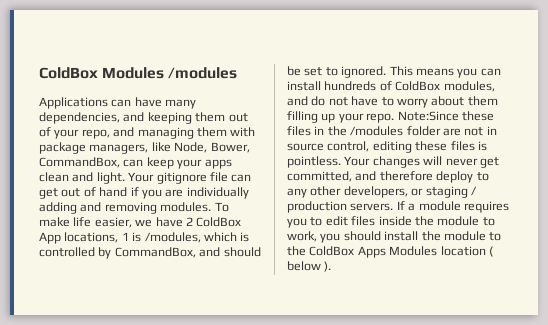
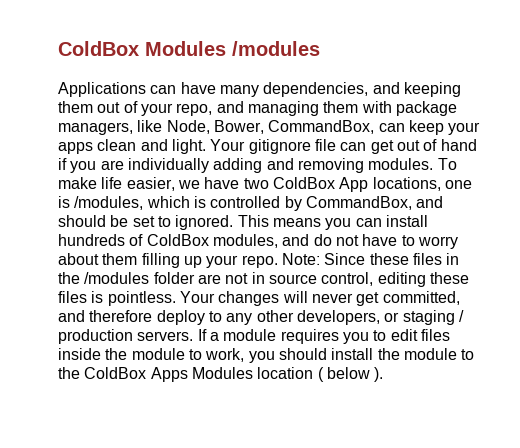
- To make life easier, we have 2 ColdBox App locations, 1 is /modules, which is controlled by CommandBox, and should be set to ignored.
+ To make life easier, we have two ColdBox App locations, one is /modules, which is controlled by CommandBox, and should be set to ignored.
- Note:Since these files in the /modules folder are not in source control, editing these files is pointless.
+ Note: Since these files in the /modules folder are not in source control, editing these files is pointless.

